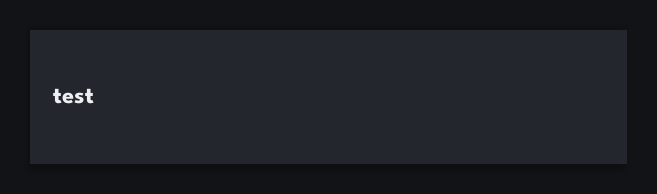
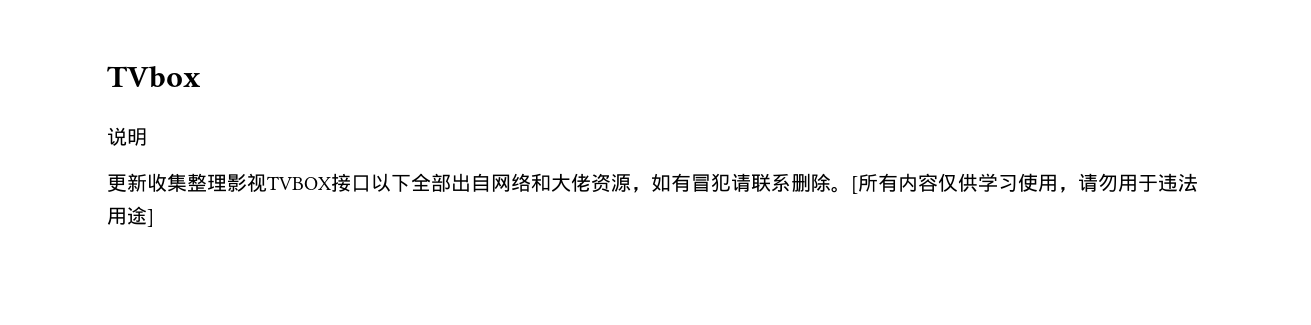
- test
+ TVbox
+ 说明
+ 更新收集整理影视TVBOX接口以下全部出自网络和大佬资源，如有冒犯请联系删除。[所有内容仅供学习使用，请勿用于违法用途]

